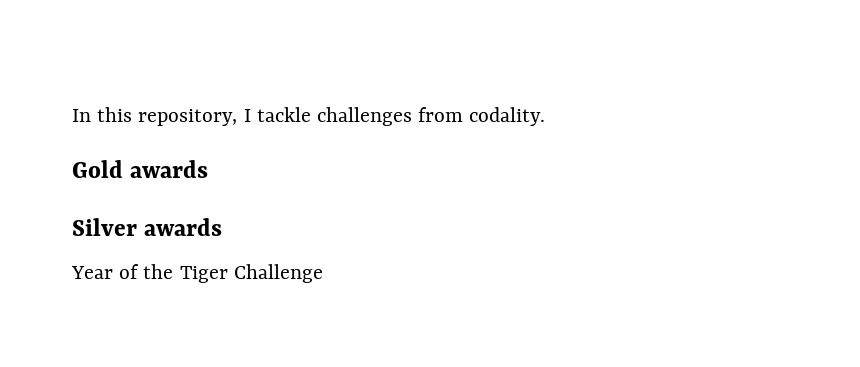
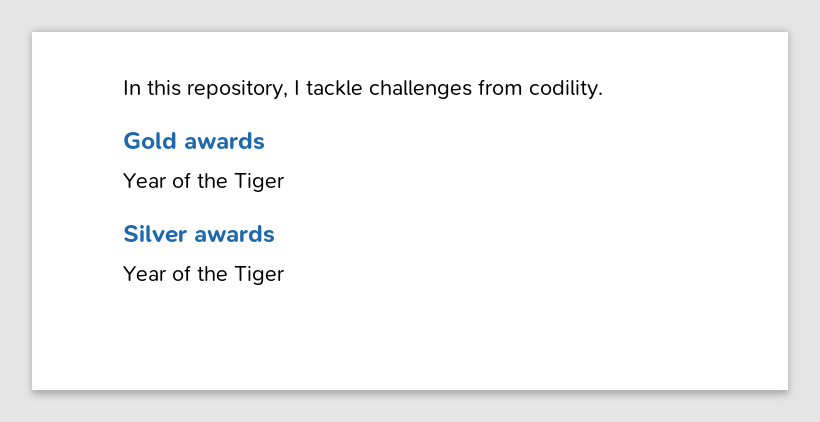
- In this repository, I tackle challenges from codality.
+ In this repository, I tackle challenges from codility.
  Gold awards
+ Year of the Tiger
  Silver awards
- Year of the Tiger Challenge
+ Year of the Tiger

